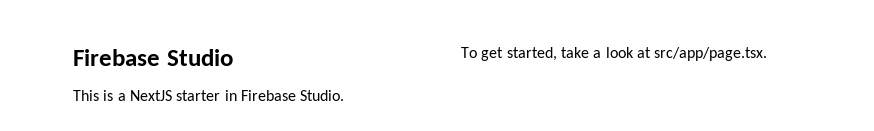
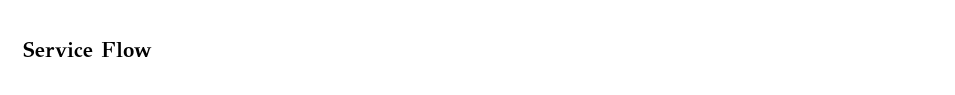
- Firebase Studio
- This is a NextJS starter in Firebase Studio.
- To get started, take a look at src/app/page.tsx.
+ Service Flow

